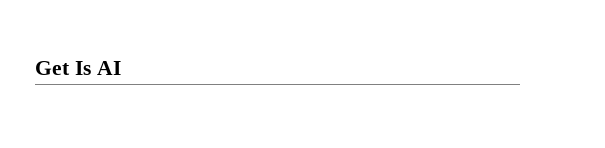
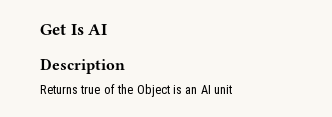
+ Description
+ Returns true of the Object is an AI unit

